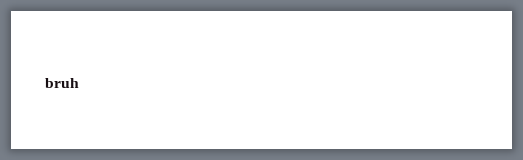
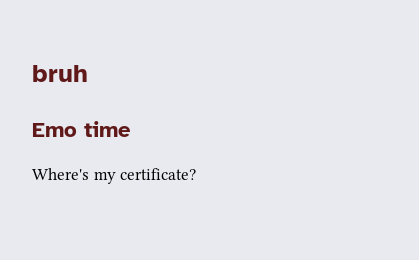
+ Emo time
+ Where's my certificate?

